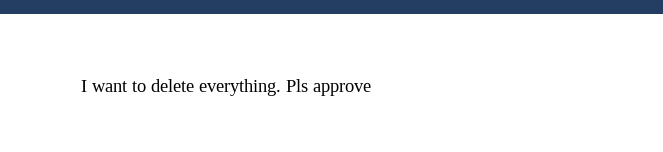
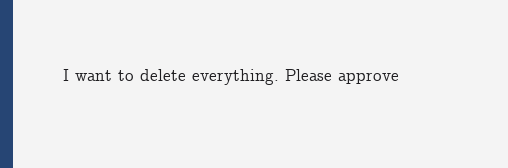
- Pls approve
+ Please approve

